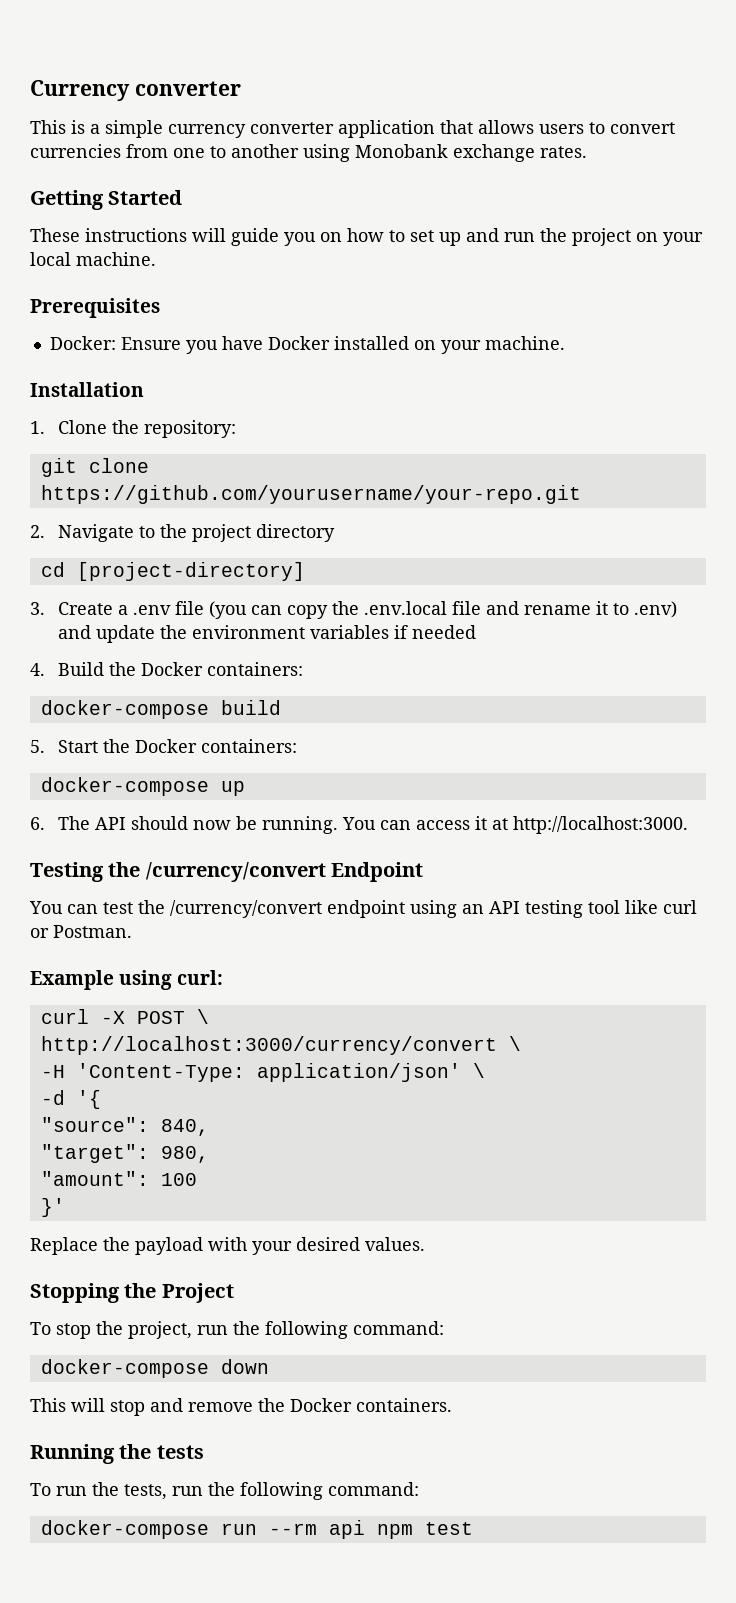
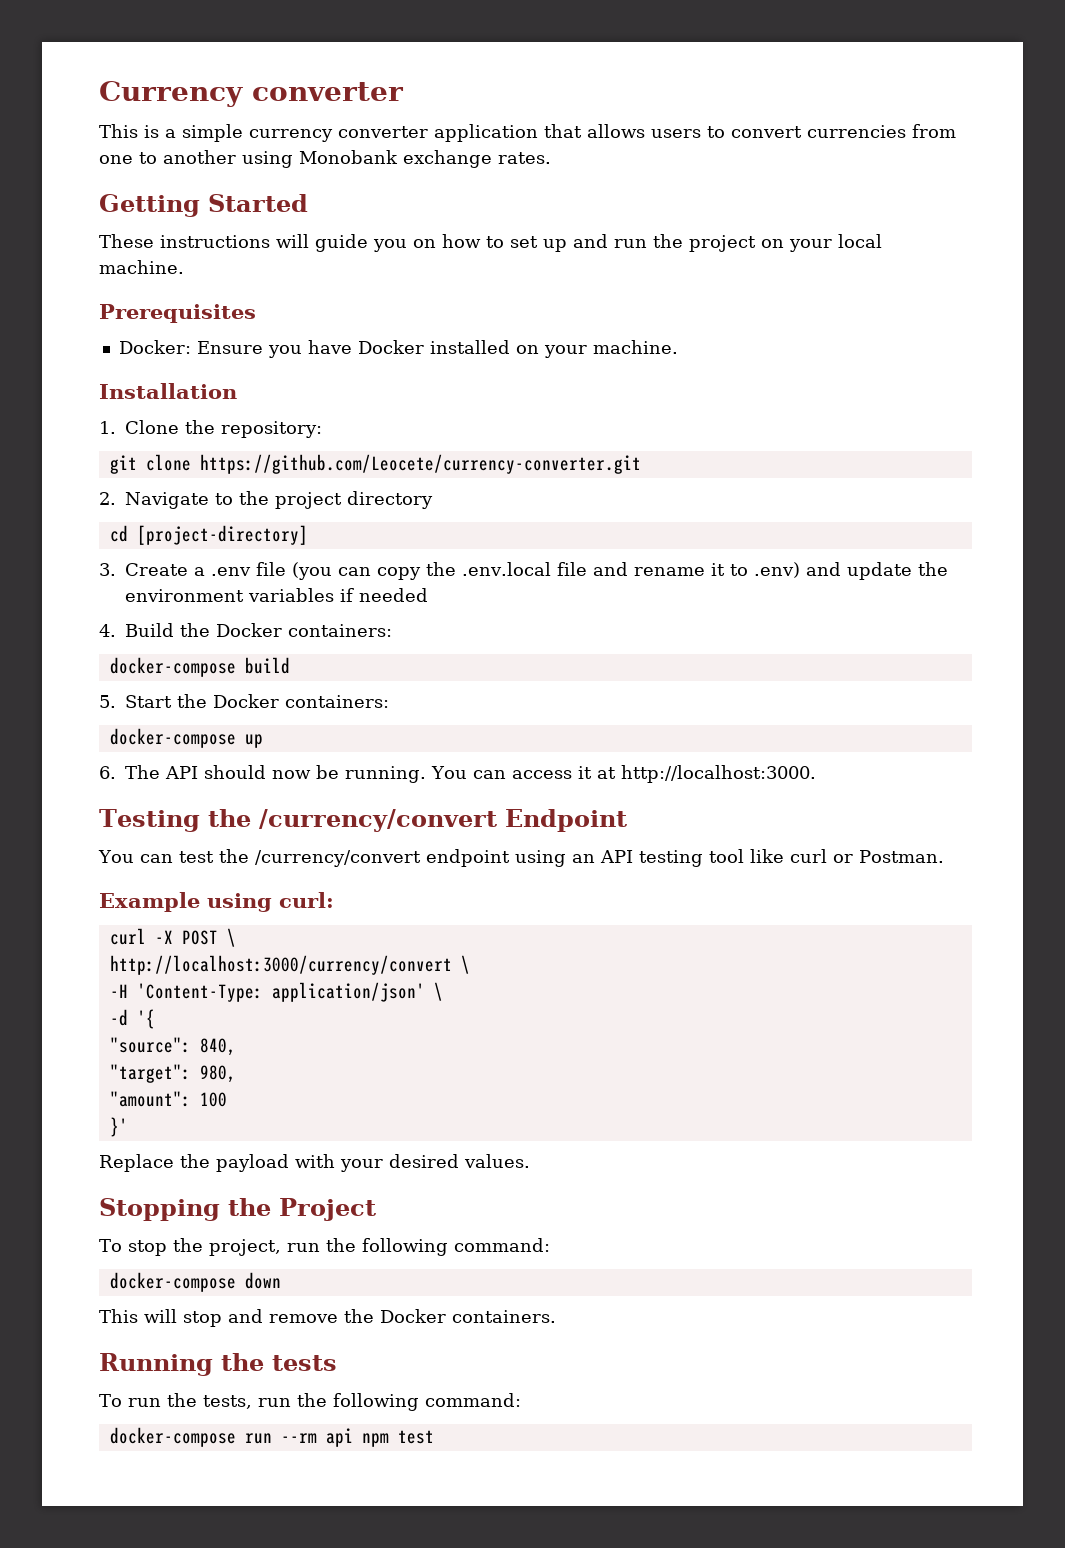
- git clone https://github.com/yourusername/your-repo.git
+ git clone https://github.com/Leocete/currency-converter.git

